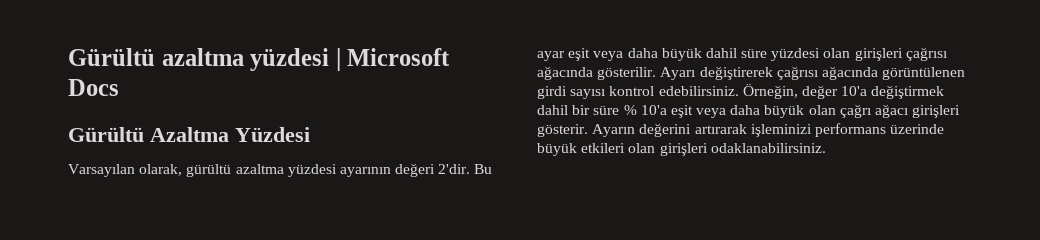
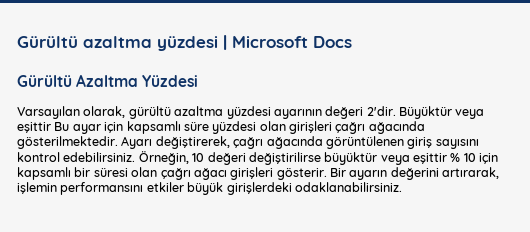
- Bu ayar eşit veya daha büyük dahil süre yüzdesi olan girişleri çağrısı ağacında gösterilir. Ayarı değiştirerek çağrısı ağacında görüntülenen girdi sayısı kontrol edebilirsiniz. Örneğin, değer 10'a değiştirmek dahil bir süre % 10'a eşit veya daha büyük olan çağrı ağacı girişleri gösterir.
+ Büyüktür veya eşittir Bu ayar için kapsamlı süre yüzdesi olan girişleri çağrı ağacında gösterilmektedir. Ayarı değiştirerek, çağrı ağacında görüntülenen giriş sayısını kontrol edebilirsiniz. Örneğin, 10 değeri değiştirilirse büyüktür veya eşittir % 10 için kapsamlı bir süresi olan çağrı ağacı girişleri gösterir.
- Ayarın değerini artırarak işleminizi performans üzerinde büyük etkileri olan girişleri odaklanabilirsiniz.
+ Bir ayarın değerini artırarak, işlemin performansını etkiler büyük girişlerdeki odaklanabilirsiniz.

